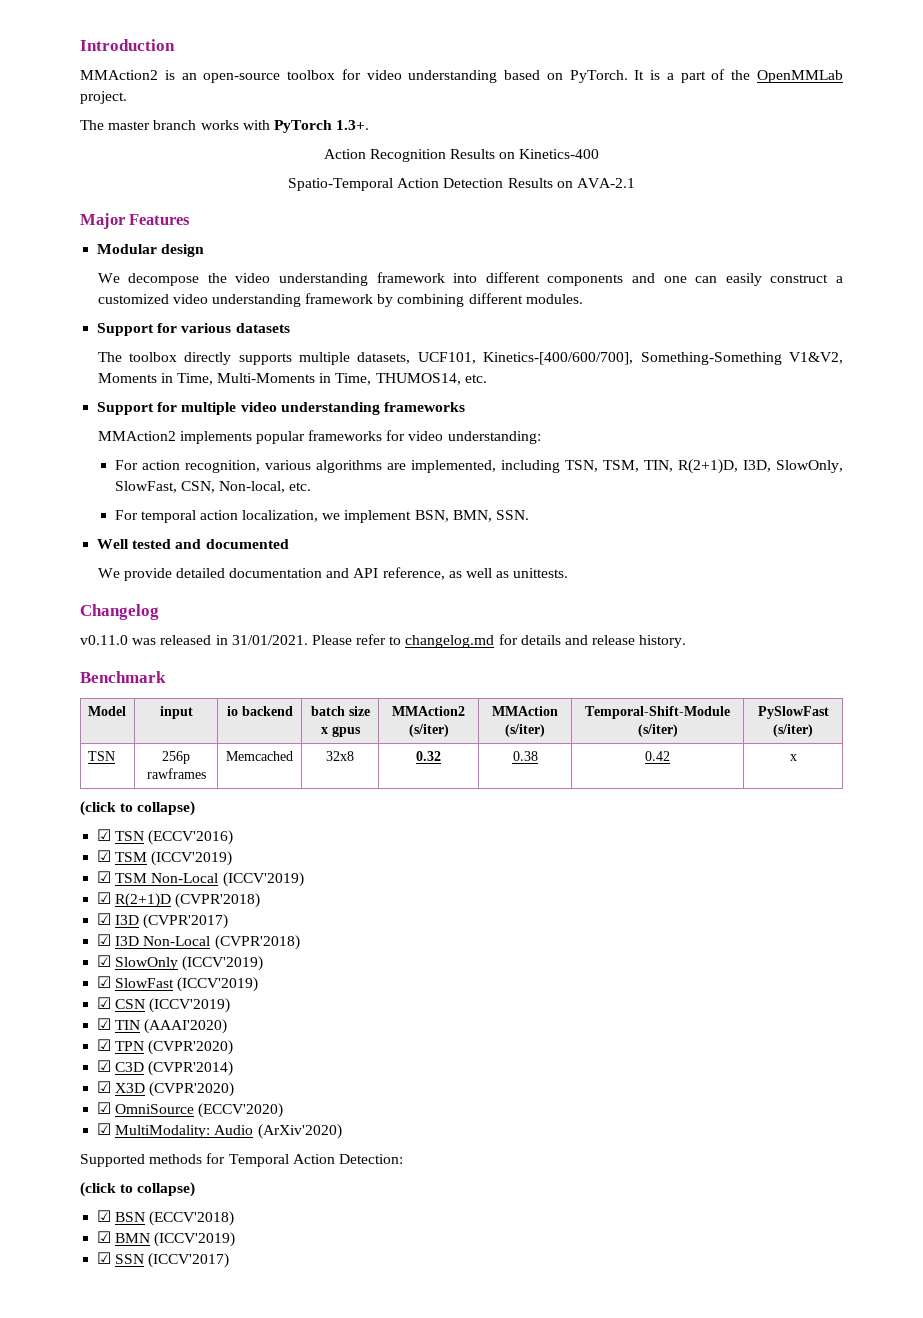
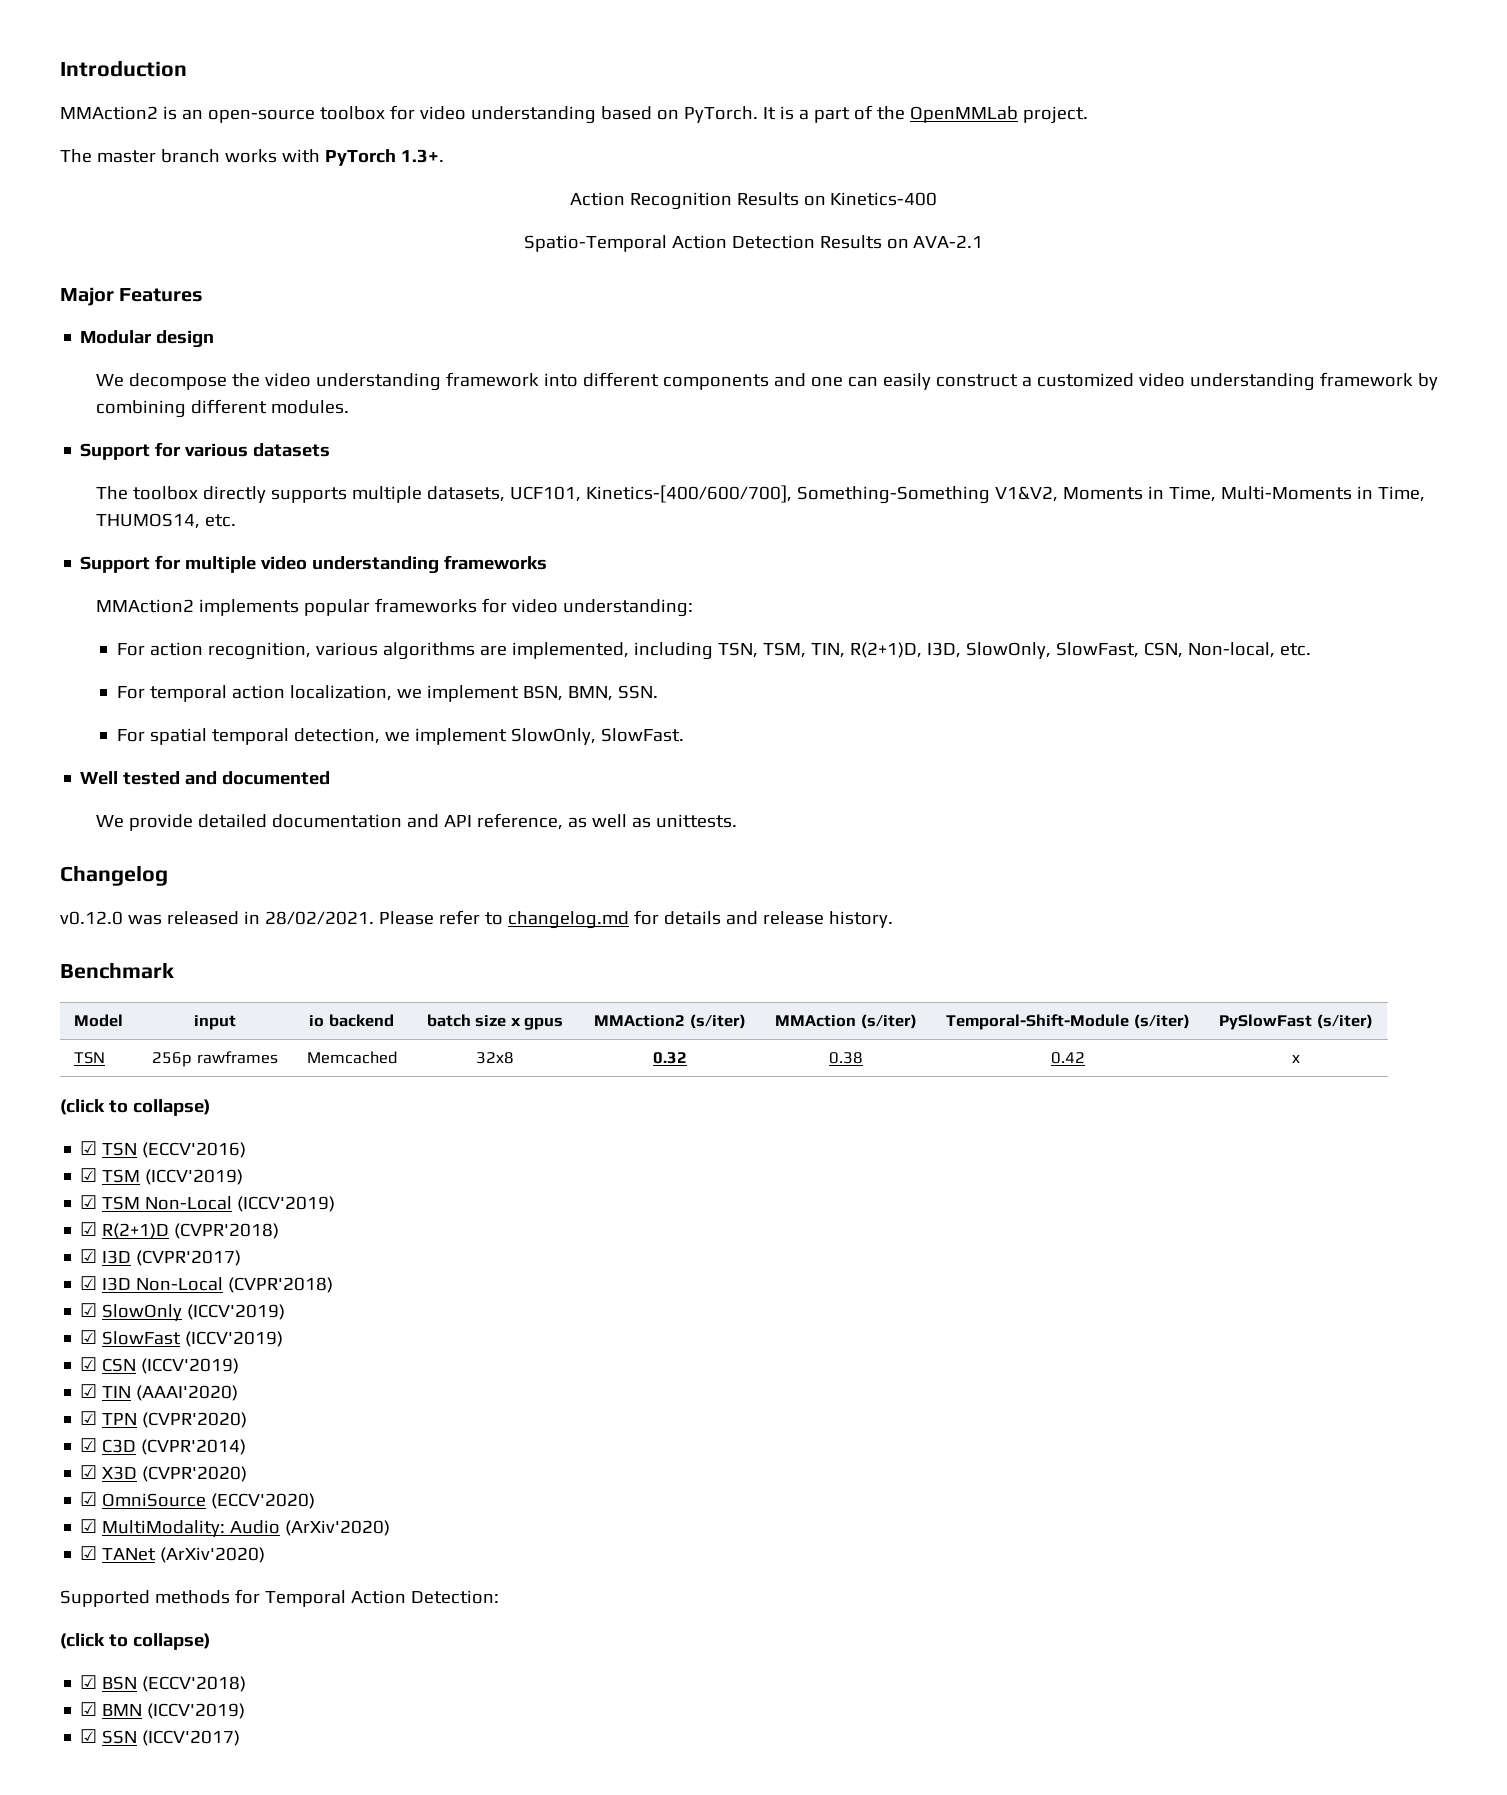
+ For spatial temporal detection, we implement SlowOnly, SlowFast.
- v0.11.0 was released in 31/01/2021.
+ v0.12.0 was released in 28/02/2021.
+ ☑ TANet (ArXiv'2020)

